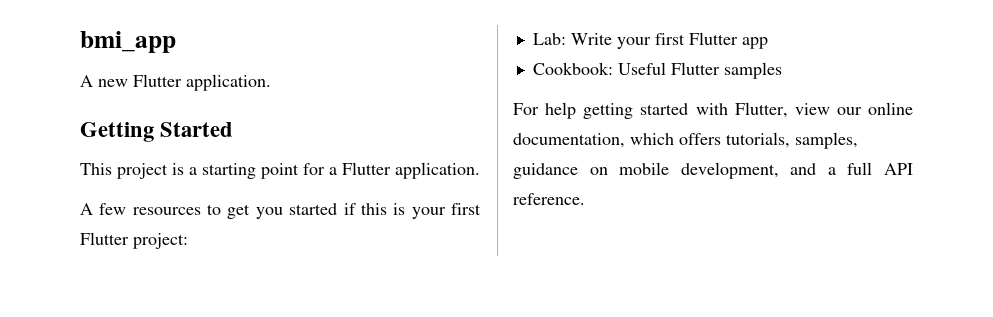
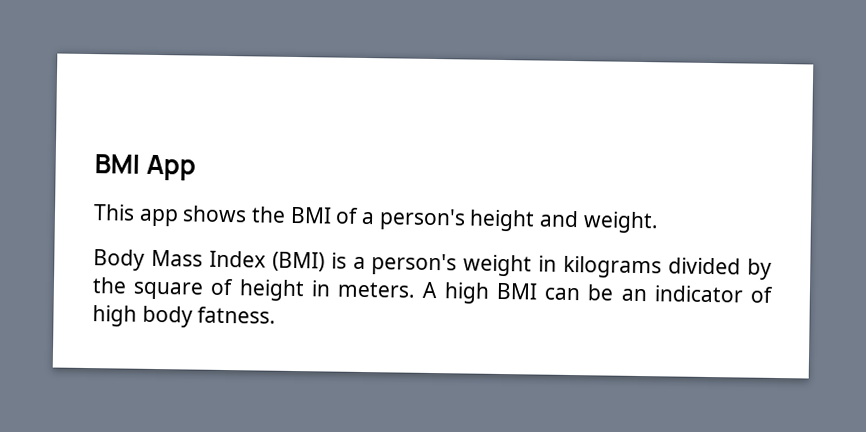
- bmi_app
- A new Flutter application.
- Getting Started
- This project is a starting point for a Flutter application.
- A few resources to get you started if this is your first Flutter project:
- Lab: Write your first Flutter app
- Cookbook: Useful Flutter samples
- For help getting started with Flutter, view our online documentation, which offers tutorials, samples, guidance on mobile development, and a full API reference.
+ BMI App
+ This app shows the BMI of a person's height and weight.
+ Body Mass Index (BMI) is a person's weight in kilograms divided by the square of height in meters. A high BMI can be an indicator of high body fatness.

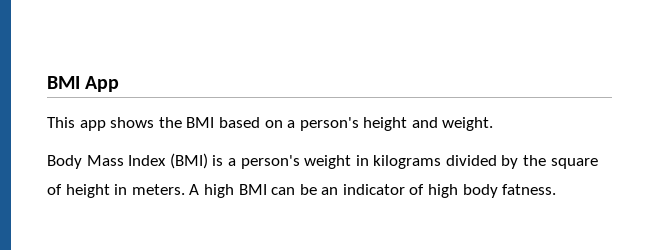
- This app shows the BMI of a person's height and weight.
+ This app shows the BMI based on a person's height and weight.

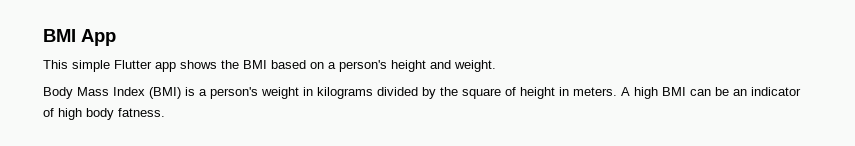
- This app shows the BMI based on a person's height and weight.
+ This simple Flutter app shows the BMI based on a person's height and weight.

